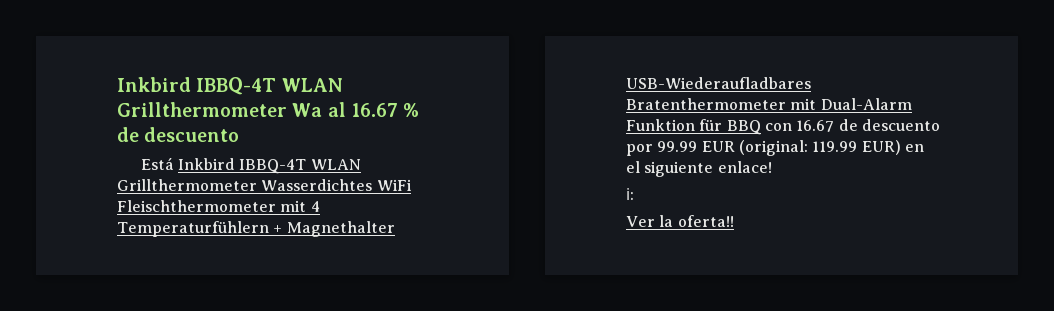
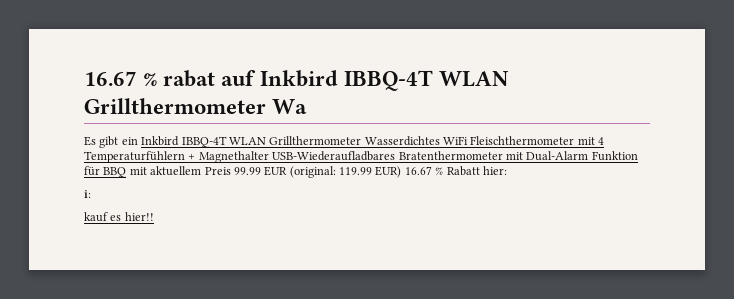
- Inkbird IBBQ-4T WLAN Grillthermometer Wa al 16.67 % de descuento
- Está Inkbird IBBQ-4T WLAN Grillthermometer Wasserdichtes WiFi Fleischthermometer mit 4 Temperaturfühlern + Magnethalter USB-Wiederaufladbares Bratenthermometer mit Dual-Alarm Funktion für BBQ con 16.67 de descuento por 99.99 EUR (original: 119.99 EUR) en el siguiente enlace!
+ 16.67 % rabat auf Inkbird IBBQ-4T WLAN Grillthermometer Wa
+ Es gibt ein Inkbird IBBQ-4T WLAN Grillthermometer Wasserdichtes WiFi Fleischthermometer mit 4 Temperaturfühlern + Magnethalter USB-Wiederaufladbares Bratenthermometer mit Dual-Alarm Funktion für BBQ mit aktuellem Preis 99.99 EUR (original: 119.99 EUR) 16.67 % Rabatt hier:
  ℹ:
- Ver la oferta!!
+ kauf es hier!!

